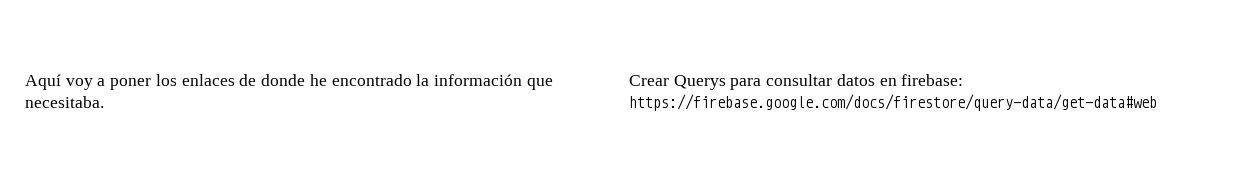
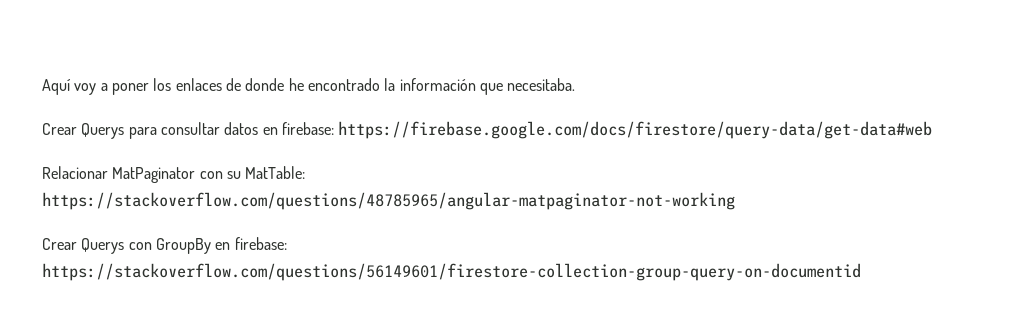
+ Relacionar MatPaginator con su MatTable: https://stackoverflow.com/questions/48785965/angular-matpaginator-not-working
+ Crear Querys con GroupBy en firebase: https://stackoverflow.com/questions/56149601/firestore-collection-group-query-on-documentid

